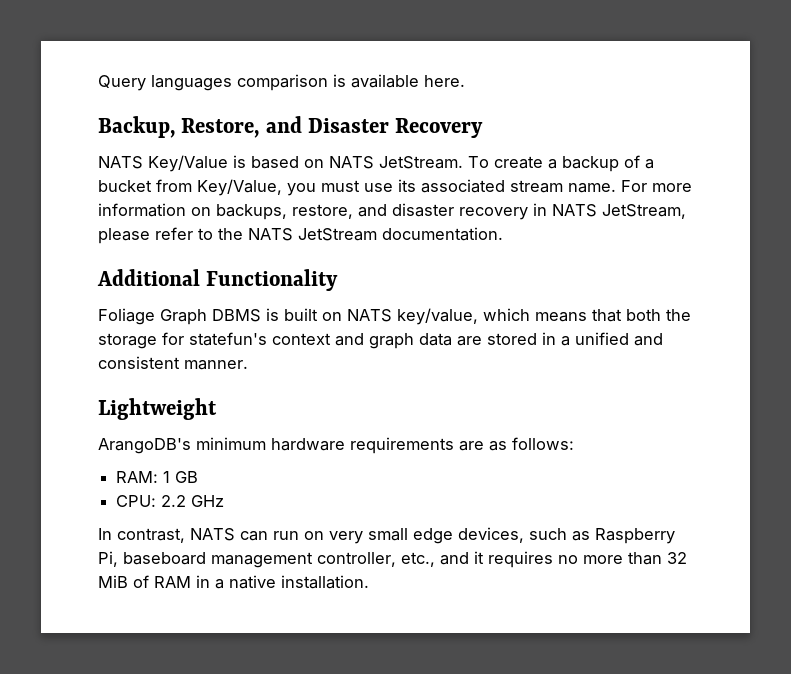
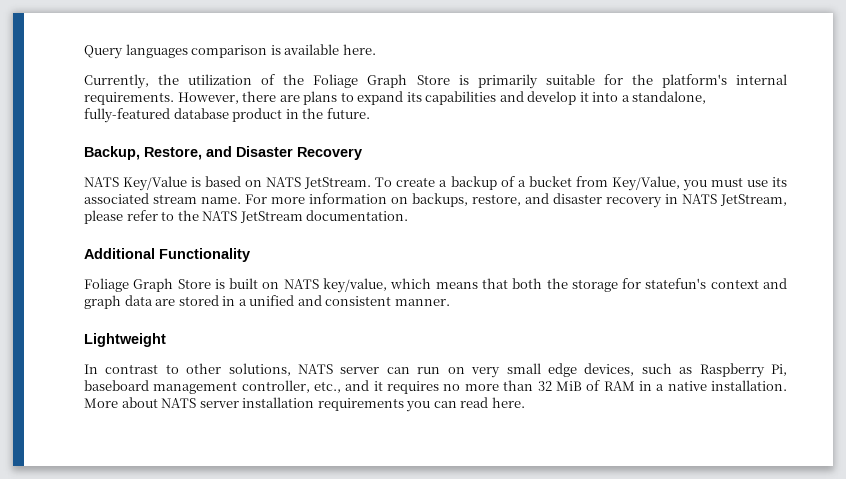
+ Currently, the utilization of the Foliage Graph Store is primarily suitable for the platform's internal requirements. However, there are plans to expand its capabilities and develop it into a standalone, fully-featured database product in the future.
- Foliage Graph DBMS is built on NATS key/value, which means that both the storage for statefun's context and graph data are stored in a unified and consistent manner.
+ Foliage Graph Store is built on NATS key/value, which means that both the storage for statefun's context and graph data are stored in a unified and consistent manner.
- ArangoDB's minimum hardware requirements are as follows:
- RAM: 1 GB
- CPU: 2.2 GHz
- In contrast, NATS can run on very small edge devices, such as Raspberry Pi, baseboard management controller, etc., and it requires no more than 32 MiB of RAM in a native installation.
+ In contrast to other solutions, NATS server can run on very small edge devices, such as Raspberry Pi, baseboard management controller, etc., and it requires no more than 32 MiB of RAM in a native installation.
+ More about NATS server installation requirements you can read here.

